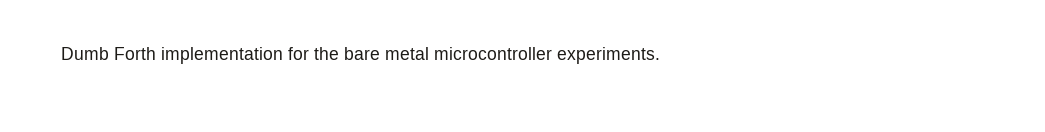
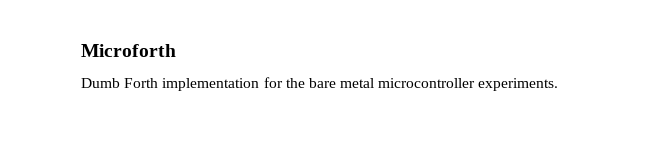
+ Microforth

